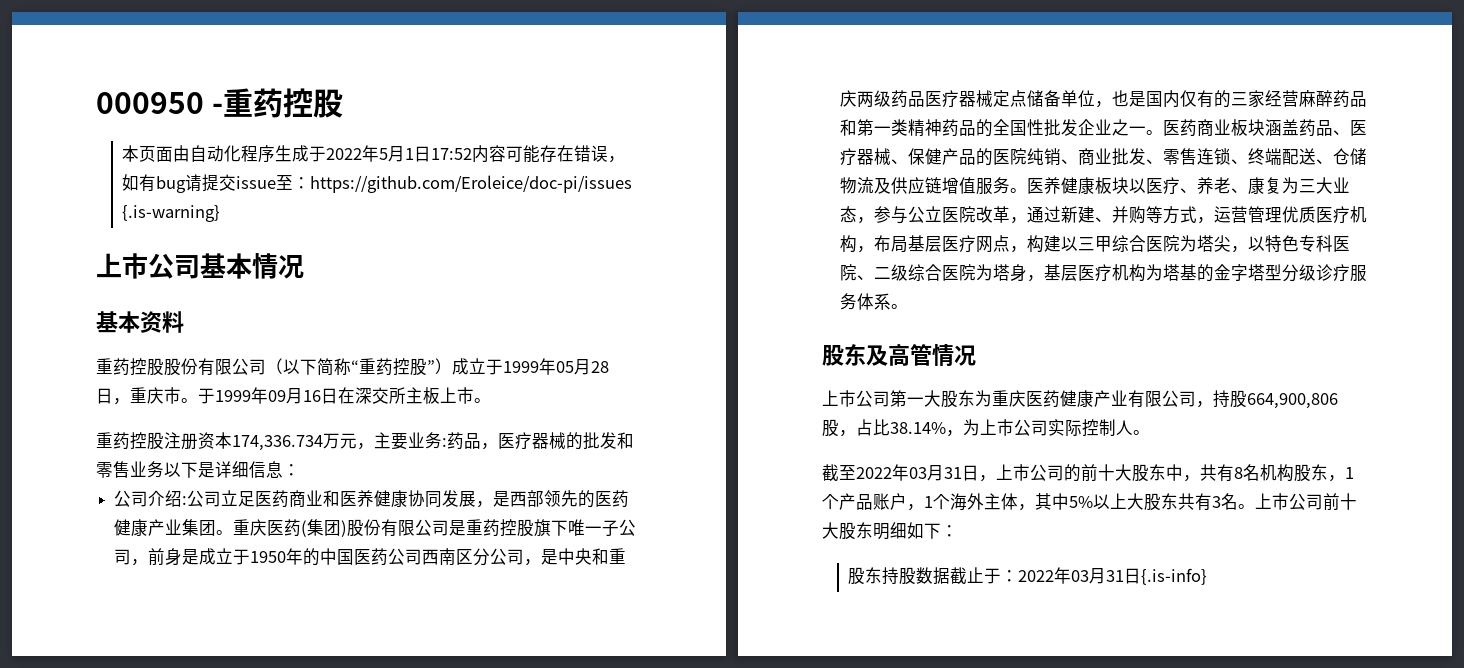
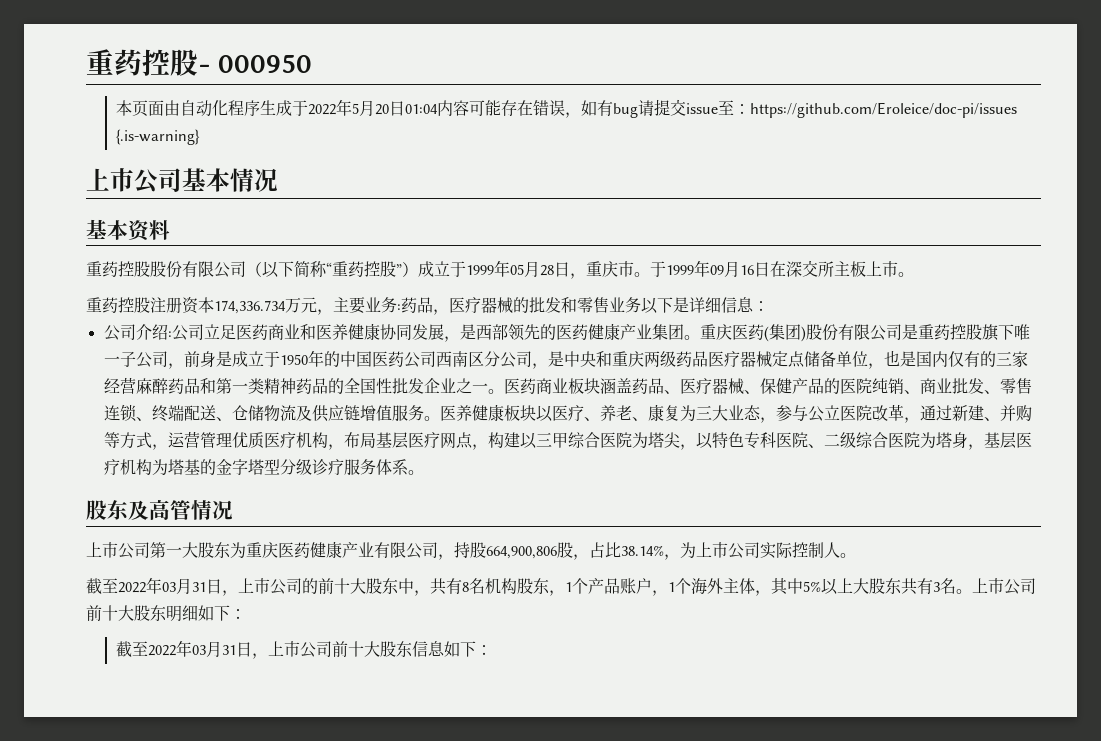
- 000950 -重药控股
+ 重药控股- 000950
- 本页面由自动化程序生成于2022年5月1日17:52内容可能存在错误，如有bug请提交issue至：https://github.com/Eroleice/doc-pi/issues {.is-warning}
+ 本页面由自动化程序生成于2022年5月20日01:04内容可能存在错误，如有bug请提交issue至：https://github.com/Eroleice/doc-pi/issues {.is-warning}
- 股东持股数据截止于：2022年03月31日{.is-info}
+ 截至2022年03月31日，上市公司前十大股东信息如下：

